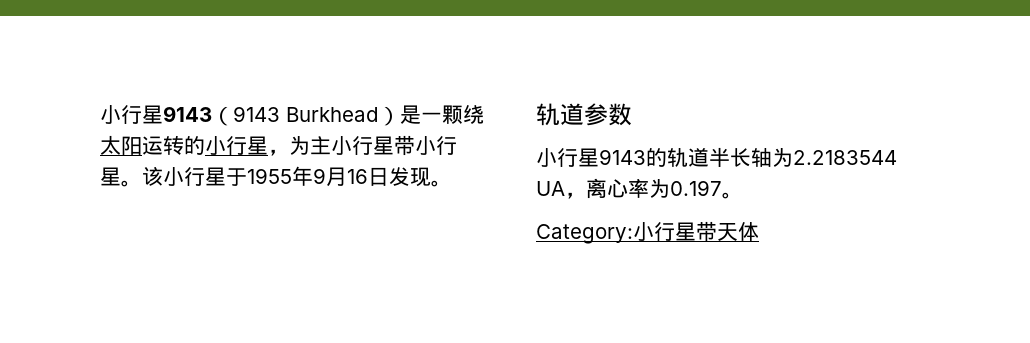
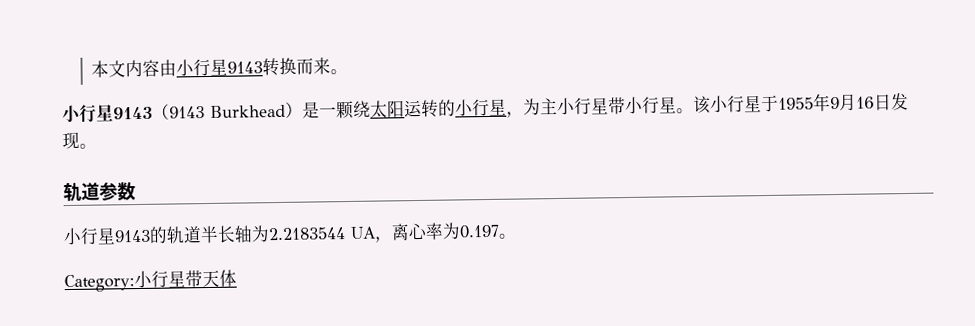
+ 本文内容由小行星9143转换而来。

